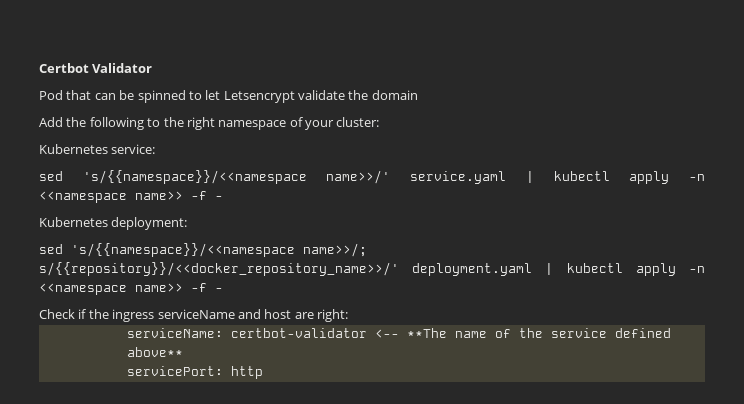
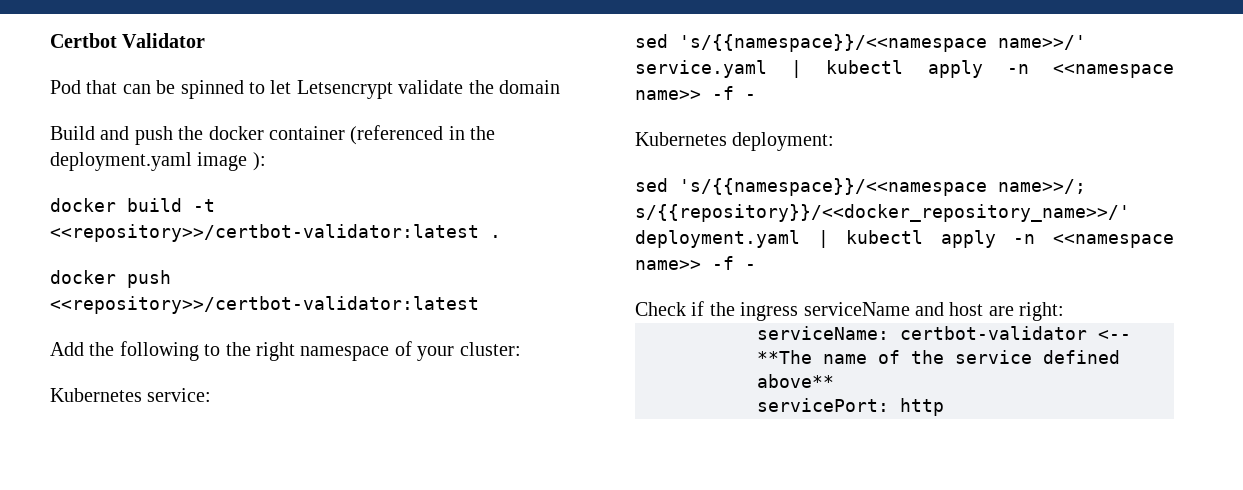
+ Build and push the docker container (referenced in the deployment.yaml image ):
+ docker build -t <<repository>>/certbot-validator:latest .
+ docker push <<repository>>/certbot-validator:latest

